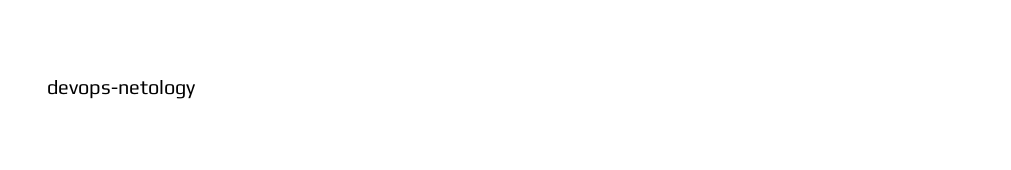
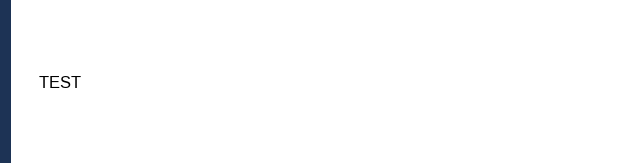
- devops-netology
+ TEST

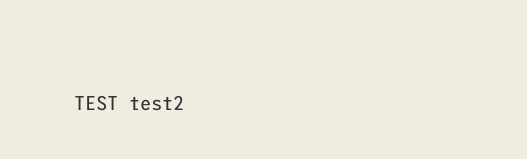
- TEST
+ TEST test2

